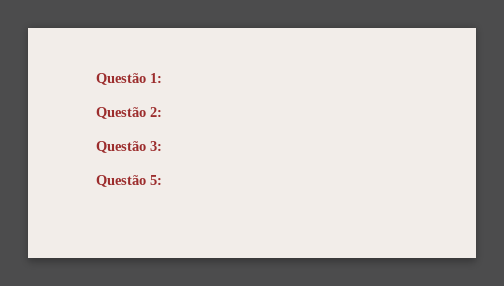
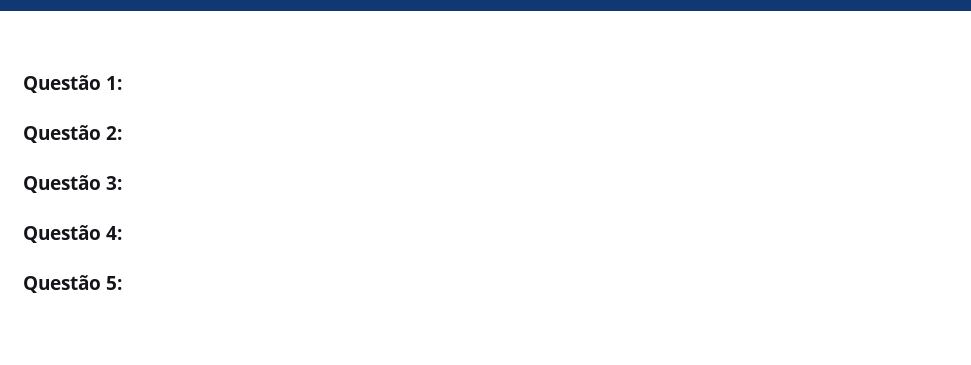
+ Questão 4:

